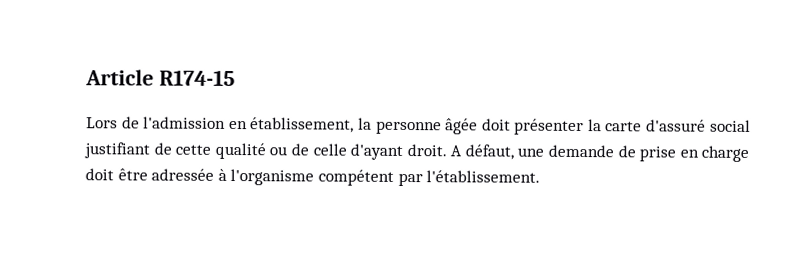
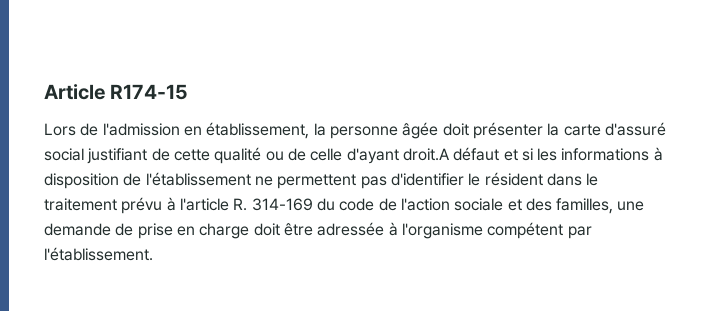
- Lors de l'admission en établissement, la personne âgée doit présenter la carte d'assuré social justifiant de cette qualité ou de celle d'ayant droit. A défaut, une demande de prise en charge doit être adressée à l'organisme compétent par l'établissement.
+ Lors de l'admission en établissement, la personne âgée doit présenter la carte d'assuré social justifiant de cette qualité ou de celle d'ayant droit.A défaut et si les informations à disposition de l'établissement ne permettent pas d'identifier le résident dans le traitement prévu à l'article R. 314-169 du code de l'action sociale et des familles, une demande de prise en charge doit être adressée à l'organisme compétent par l'établissement.

